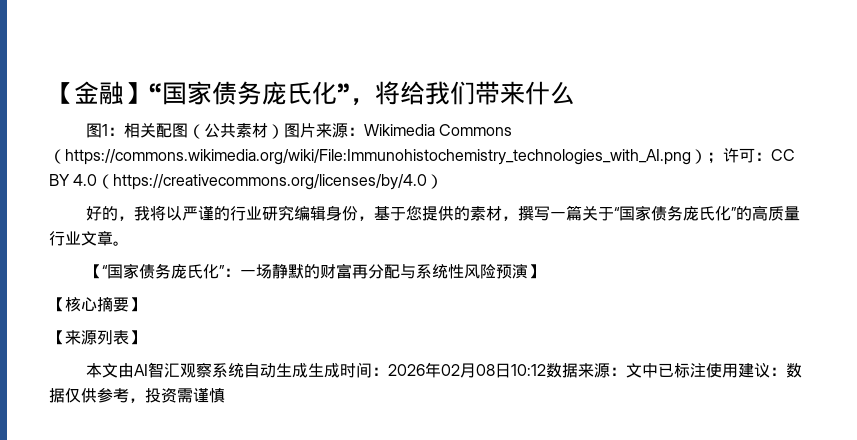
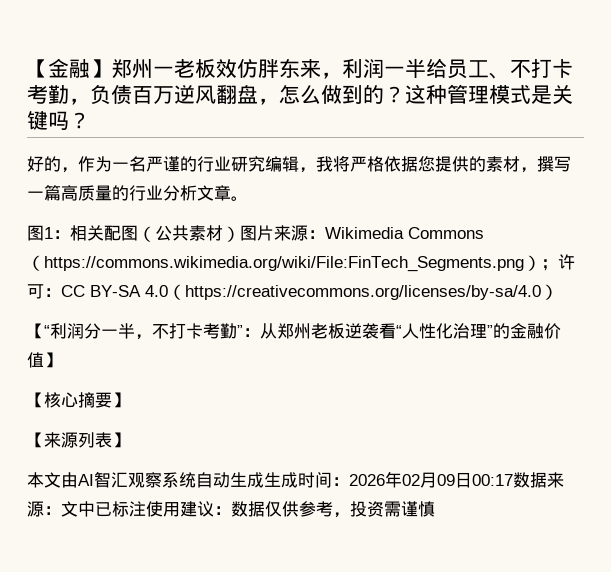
- 【金融】“国家债务庞氏化”，将给我们带来什么
+ 【金融】郑州一老板效仿胖东来，利润一半给员工、不打卡考勤，负债百万逆风翻盘，怎么做到的？这种管理模式是关键吗？
+ 好的，作为一名严谨的行业研究编辑，我将严格依据您提供的素材，撰写一篇高质量的行业分析文章。
- 图1：相关配图（公共素材）图片来源：Wikimedia Commons（https://commons.wikimedia.org/wiki/File:Immunohistochemistry_technologies_with_AI.png）；许可：CC BY 4.0（https://creativecommons.org/licenses/by/4.0）
- 好的，我将以严谨的行业研究编辑身份，基于您提供的素材，撰写一篇关于“国家债务庞氏化”的高质量行业文章。
- 【“国家债务庞氏化”：一场静默的财富再分配与系统性风险预演】
+ 图1：相关配图（公共素材）图片来源：Wikimedia Commons（https://commons.wikimedia.org/wiki/File:FinTech_Segments.png）；许可：CC BY-SA 4.0（https://creativecommons.org/licenses/by-sa/4.0）
+ 【“利润分一半，不打卡考勤”：从郑州老板逆袭看“人性化治理”的金融价值】
- 本文由AI智汇观察系统自动生成生成时间：2026年02月08日10:12数据来源：文中已标注使用建议：数据仅供参考，投资需谨慎
+ 本文由AI智汇观察系统自动生成生成时间：2026年02月09日00:17数据来源：文中已标注使用建议：数据仅供参考，投资需谨慎

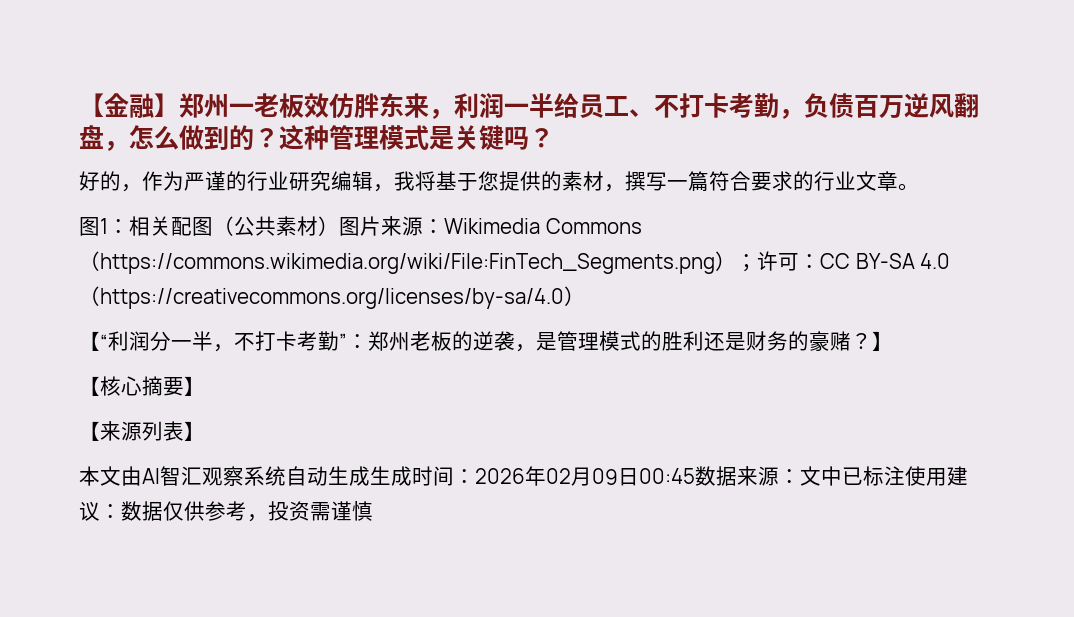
- 好的，作为一名严谨的行业研究编辑，我将严格依据您提供的素材，撰写一篇高质量的行业分析文章。
+ 好的，作为严谨的行业研究编辑，我将基于您提供的素材，撰写一篇符合要求的行业文章。
- 【“利润分一半，不打卡考勤”：从郑州老板逆袭看“人性化治理”的金融价值】
+ 【“利润分一半，不打卡考勤”：郑州老板的逆袭，是管理模式的胜利还是财务的豪赌？】
- 本文由AI智汇观察系统自动生成生成时间：2026年02月09日00:17数据来源：文中已标注使用建议：数据仅供参考，投资需谨慎
+ 本文由AI智汇观察系统自动生成生成时间：2026年02月09日00:45数据来源：文中已标注使用建议：数据仅供参考，投资需谨慎

